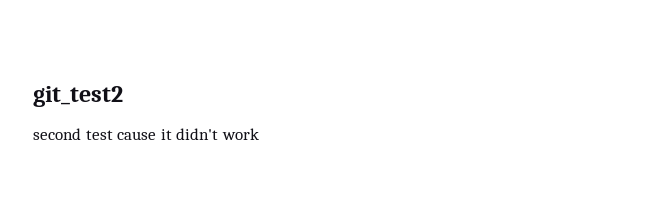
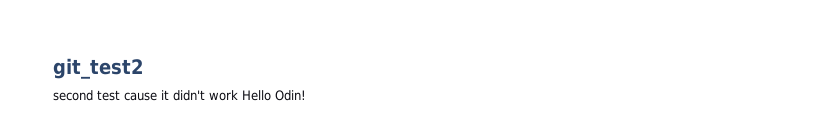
- second test cause it didn't work
+ second test cause it didn't work Hello Odin!

